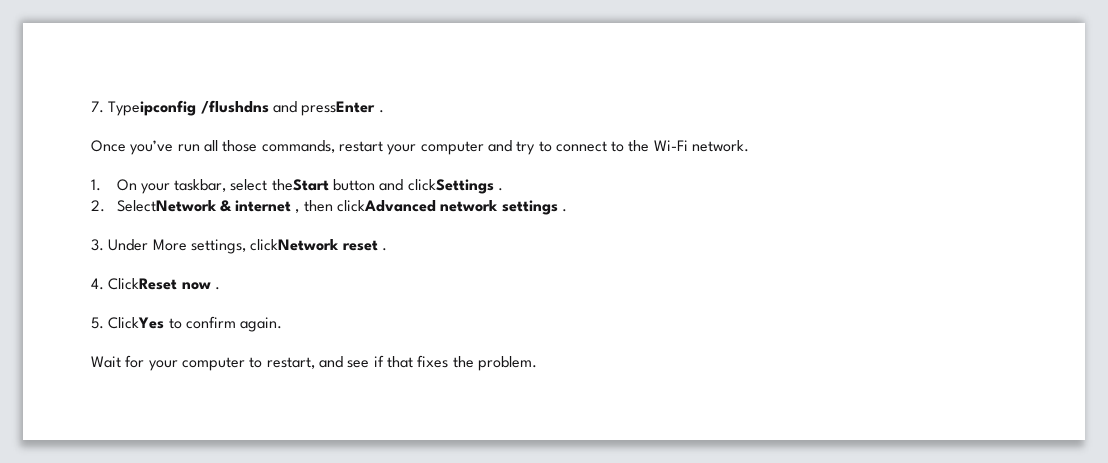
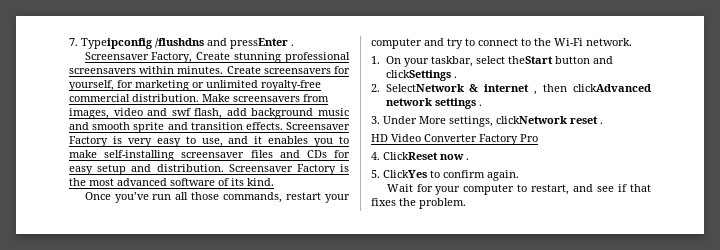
+ Screensaver Factory, Create stunning professional screensavers within minutes. Create screensavers for yourself, for marketing or unlimited royalty-free commercial distribution. Make screensavers from images, video and swf flash, add background music and smooth sprite and transition effects. Screensaver Factory is very easy to use, and it enables you to make self-installing screensaver files and CDs for easy setup and distribution. Screensaver Factory is the most advanced software of its kind.
+ HD Video Converter Factory Pro

